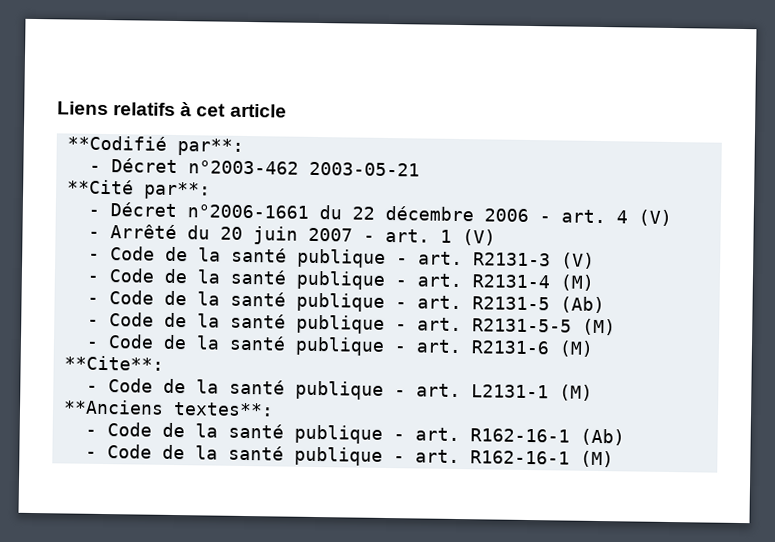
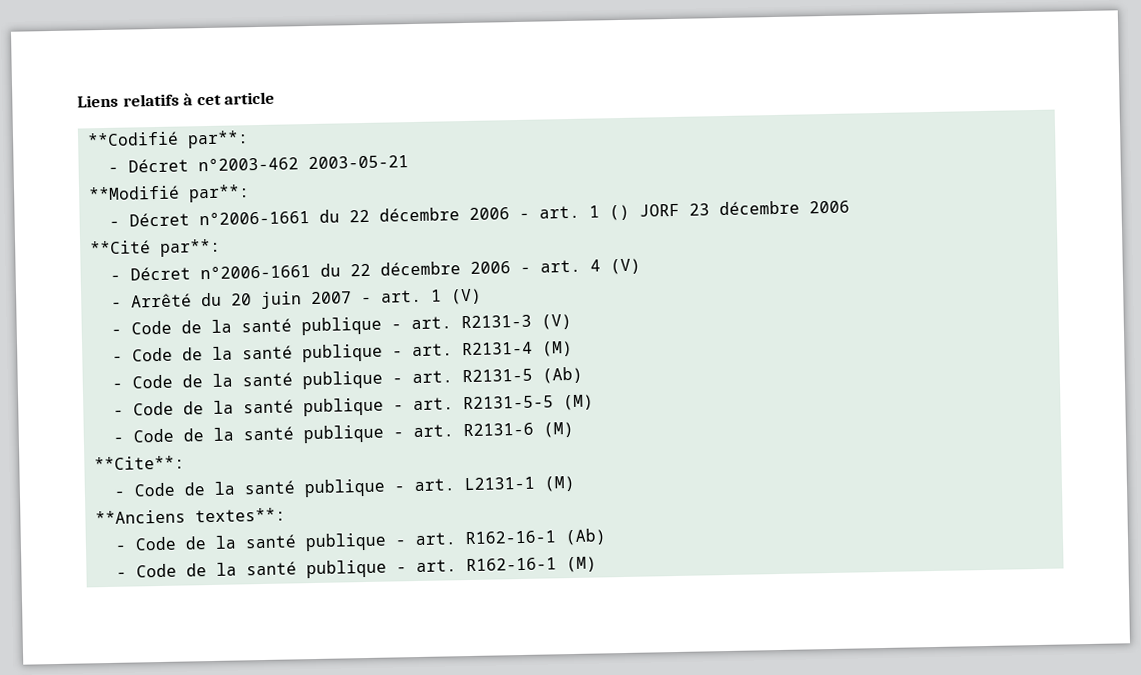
+ **Modifié par**:
+ - Décret n°2006-1661 du 22 décembre 2006 - art. 1 () JORF 23 décembre 2006

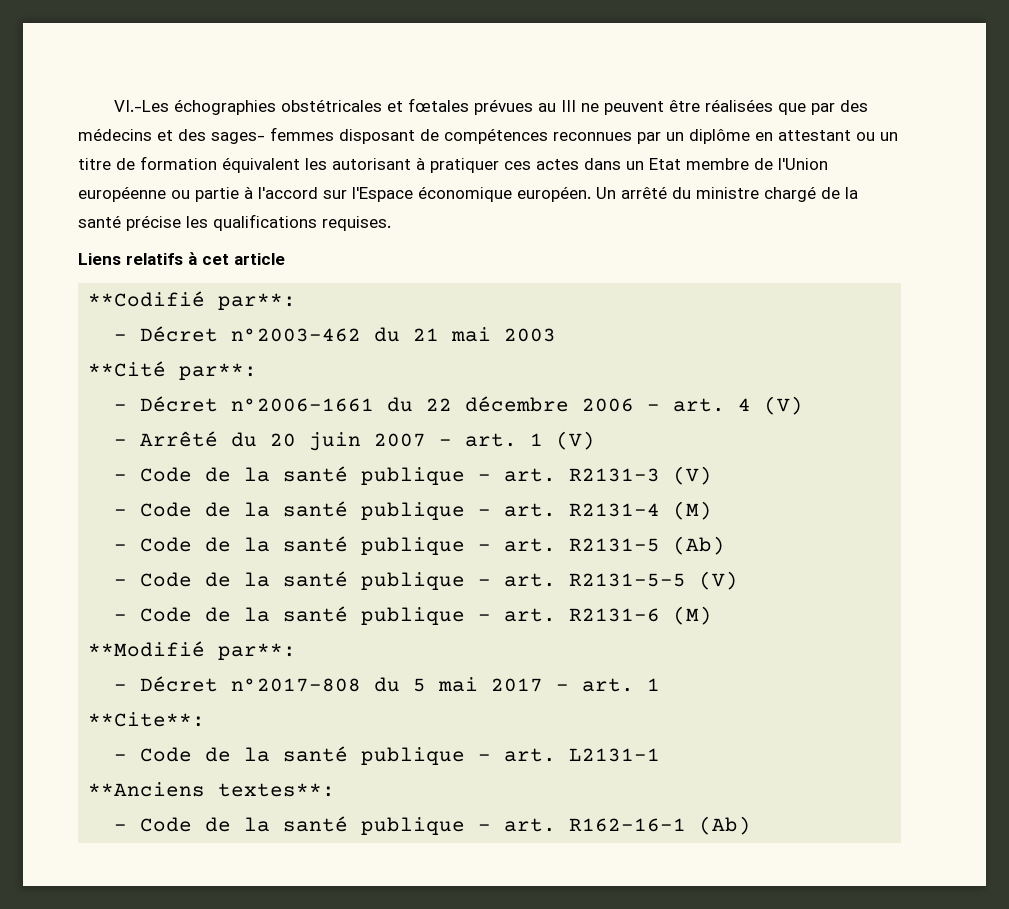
+ VI.-Les échographies obstétricales et fœtales prévues au III ne peuvent être réalisées que par des médecins et des sages- femmes disposant de compétences reconnues par un diplôme en attestant ou un titre de formation équivalent les autorisant à pratiquer ces actes dans un Etat membre de l'Union européenne ou partie à l'accord sur l'Espace économique européen. Un arrêté du ministre chargé de la santé précise les qualifications requises.
- - Décret n°2003-462 2003-05-21
- **Modifié par**:
- - Décret n°2006-1661 du 22 décembre 2006 - art. 1 () JORF 23 décembre 2006
+ - Décret n°2003-462 du 21 mai 2003
- - Code de la santé publique - art. R2131-5-5 (M)
+ - Code de la santé publique - art. R2131-5-5 (V)
+ **Modifié par**:
+ - Décret n°2017-808 du 5 mai 2017 - art. 1
- - Code de la santé publique - art. L2131-1 (M)
+ - Code de la santé publique - art. L2131-1
- - Code de la santé publique - art. R162-16-1 (M)

